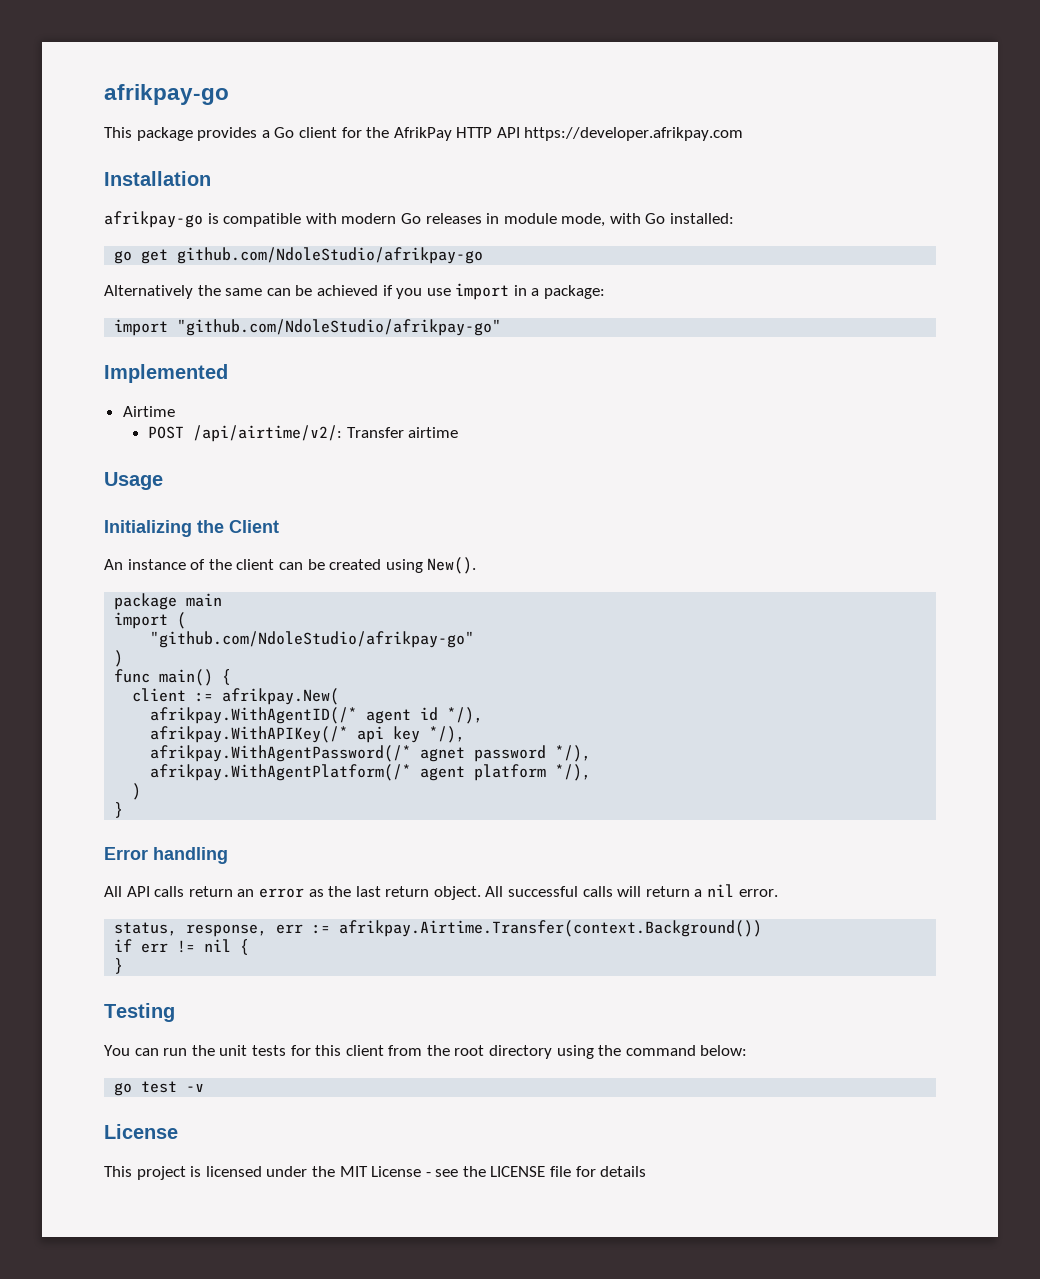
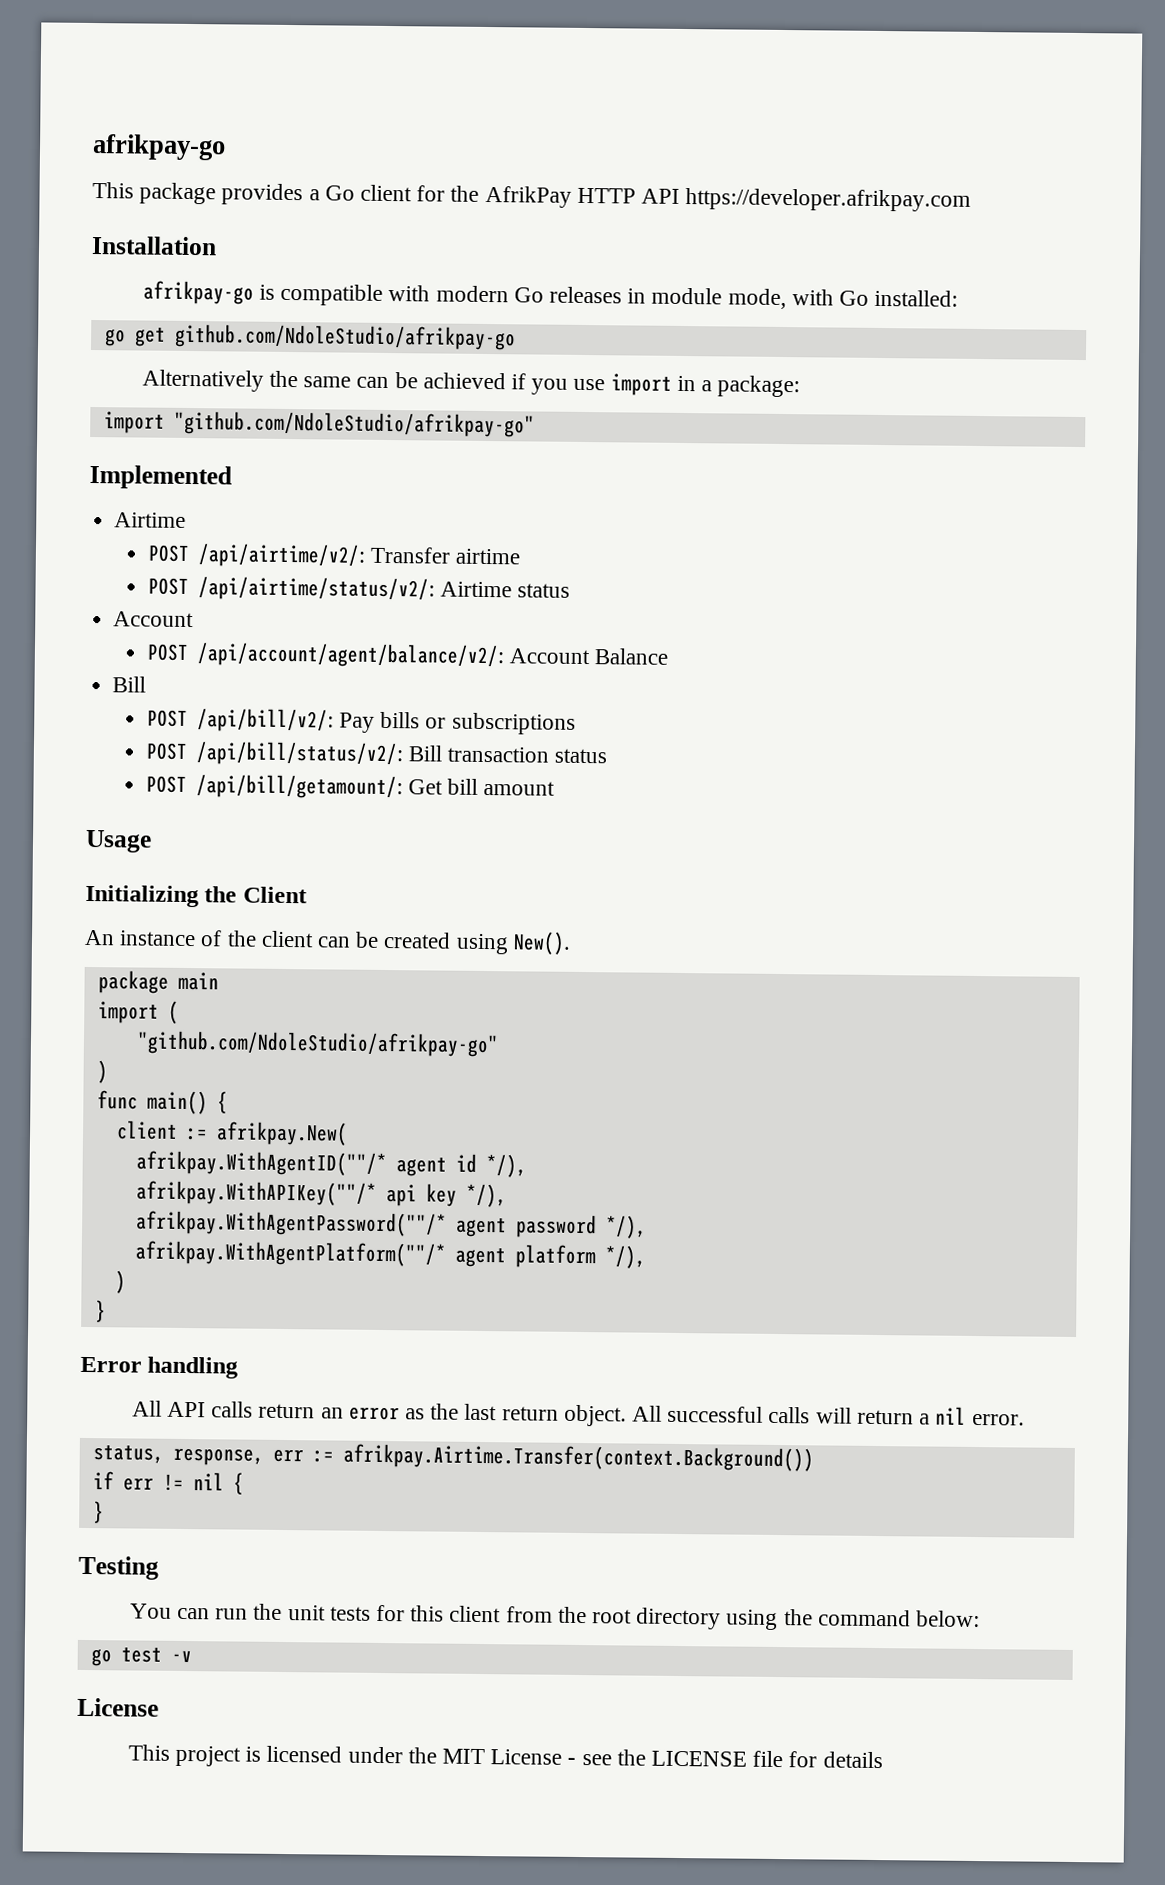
+ POST /api/airtime/status/v2/: Airtime status
+ Account
+ POST /api/account/agent/balance/v2/: Account Balance
+ Bill
+ POST /api/bill/v2/: Pay bills or subscriptions
+ POST /api/bill/status/v2/: Bill transaction status
+ POST /api/bill/getamount/: Get bill amount
- afrikpay.WithAgentID(/* agent id */),
+ afrikpay.WithAgentID(""/* agent id */),
- afrikpay.WithAPIKey(/* api key */),
+ afrikpay.WithAPIKey(""/* api key */),
- afrikpay.WithAgentPassword(/* agnet password */),
+ afrikpay.WithAgentPassword(""/* agent password */),
- afrikpay.WithAgentPlatform(/* agent platform */),
+ afrikpay.WithAgentPlatform(""/* agent platform */),

